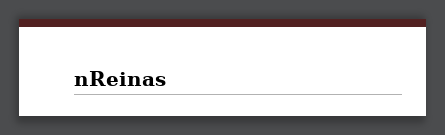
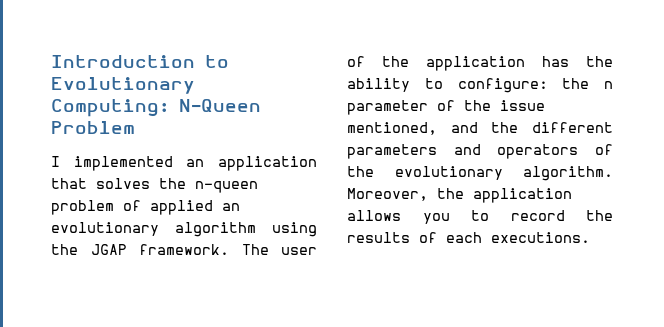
- nReinas
+ Introduction to Evolutionary Computing: N-Queen Problem
+ I implemented an application that solves the n-queen problem of applied an evolutionary algorithm using the JGAP framework. The user of the application has the ability to configure: the n parameter of the issue mentioned, and the different parameters and operators of the evolutionary algorithm. Moreover, the application allows you to record the results of each executions.

